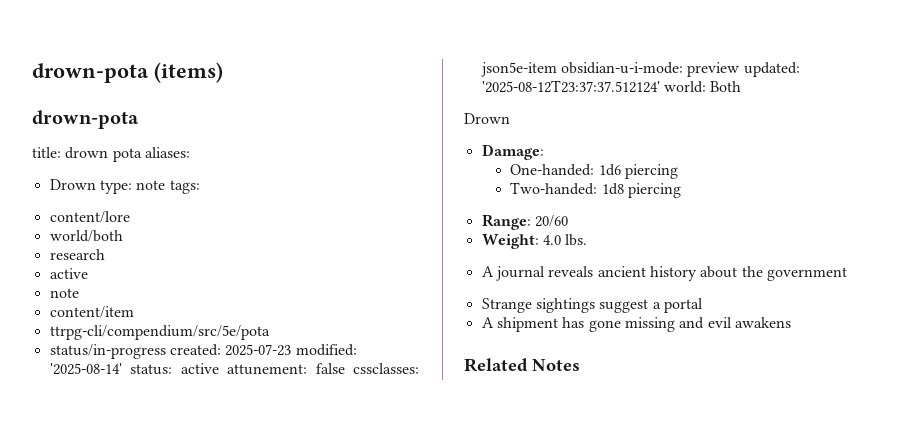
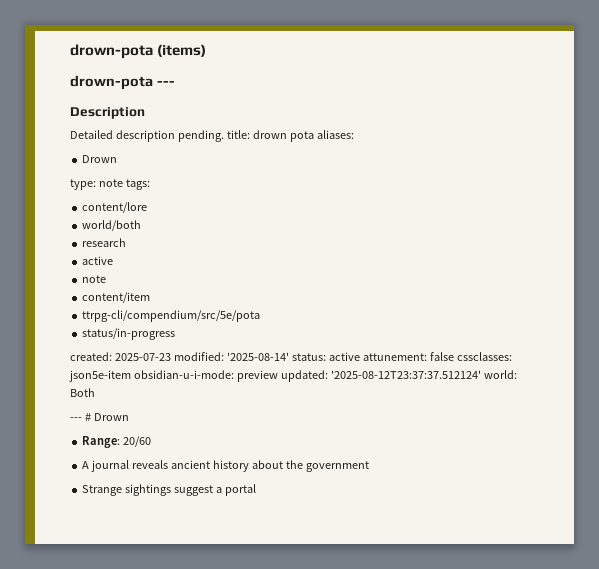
  drown-pota (items)
- drown-pota
- title: drown pota aliases:
- Drown type: note tags:
+ drown-pota ---
+ Description
+ Detailed description pending. title: drown pota aliases:
+ Drown
+ type: note tags:
- status/in-progress created: 2025-07-23 modified: '2025-08-14' status: active attunement: false cssclasses: json5e-item obsidian-u-i-mode: preview updated: '2025-08-12T23:37:37.512124' world: Both
- Drown
- Damage:
- One-handed: 1d6 piercing
- Two-handed: 1d8 piercing
+ status/in-progress
+ created: 2025-07-23 modified: '2025-08-14' status: active attunement: false cssclasses: json5e-item obsidian-u-i-mode: preview updated: '2025-08-12T23:37:37.512124' world: Both
+ --- # Drown
- Weight: 4.0 lbs.
- A shipment has gone missing and evil awakens
- Related Notes

